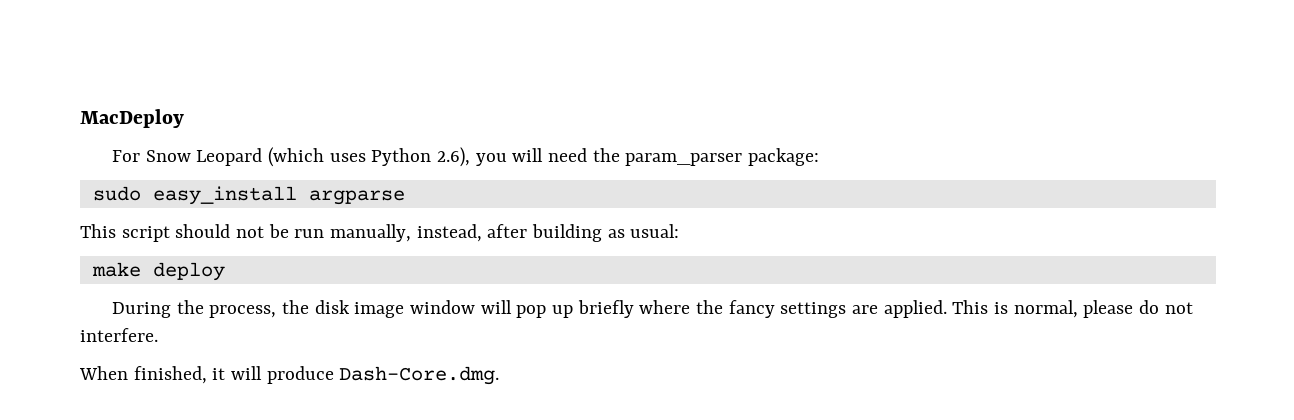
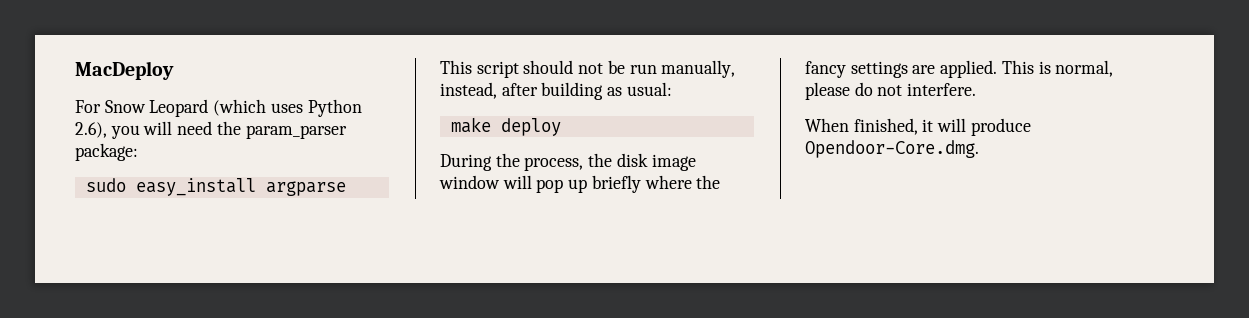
- When finished, it will produce Dash-Core.dmg.
+ When finished, it will produce Opendoor-Core.dmg.

